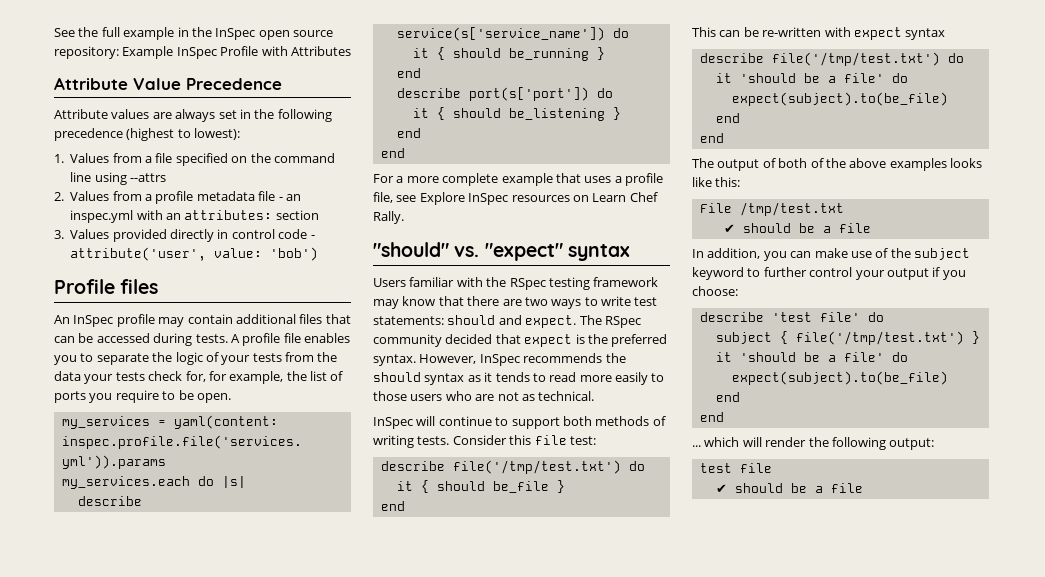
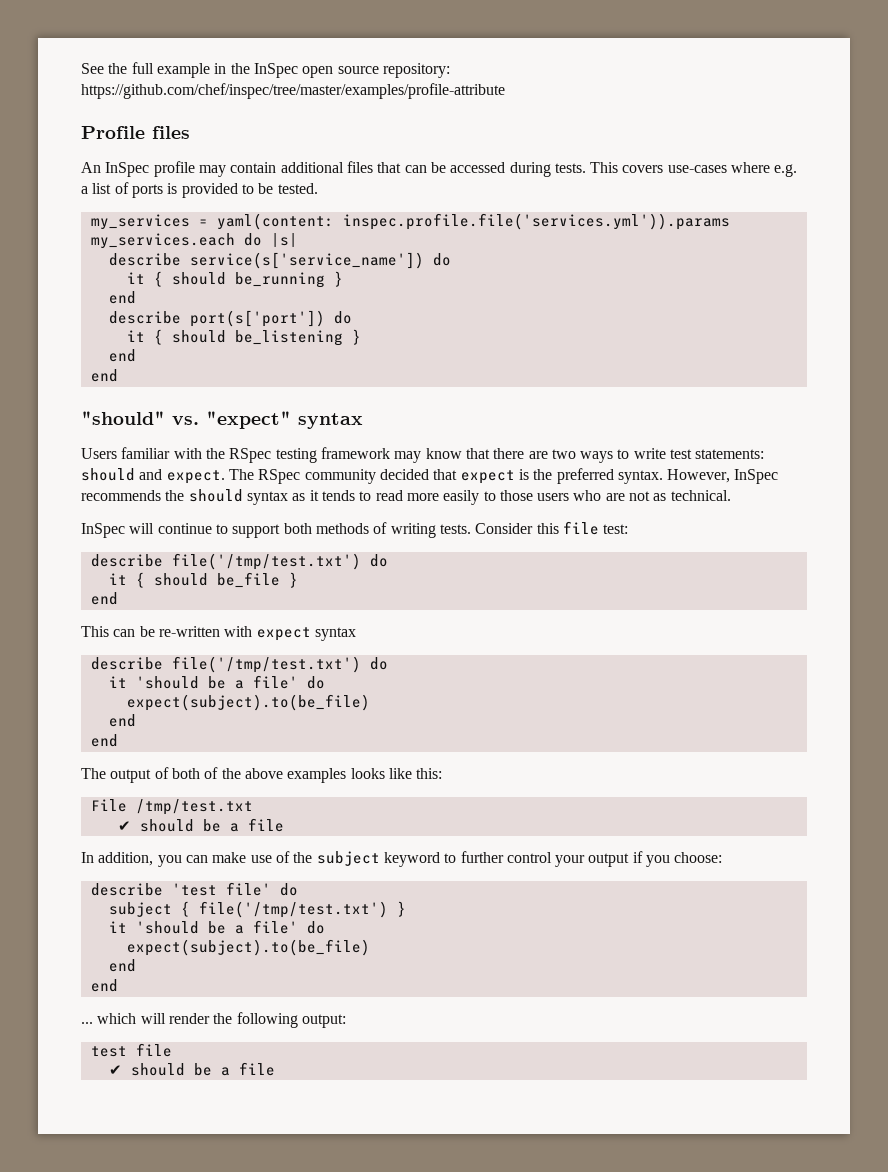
- See the full example in the InSpec open source repository: Example InSpec Profile with Attributes
- Attribute Value Precedence
- Attribute values are always set in the following precedence (highest to lowest):
- 1. Values from a file specified on the command line using --attrs
- 2. Values from a profile metadata file - an inspec.yml with an attributes: section
- 3. Values provided directly in control code - attribute('user', value: 'bob')
+ See the full example in the InSpec open source repository: https://github.com/chef/inspec/tree/master/examples/profile-attribute
- A profile file enables you to separate the logic of your tests from the data your tests check for, for example, the list of ports you require to be open.
+ This covers use-cases where e.g. a list of ports is provided to be tested.
- For a more complete example that uses a profile file, see Explore InSpec resources on Learn Chef Rally.

